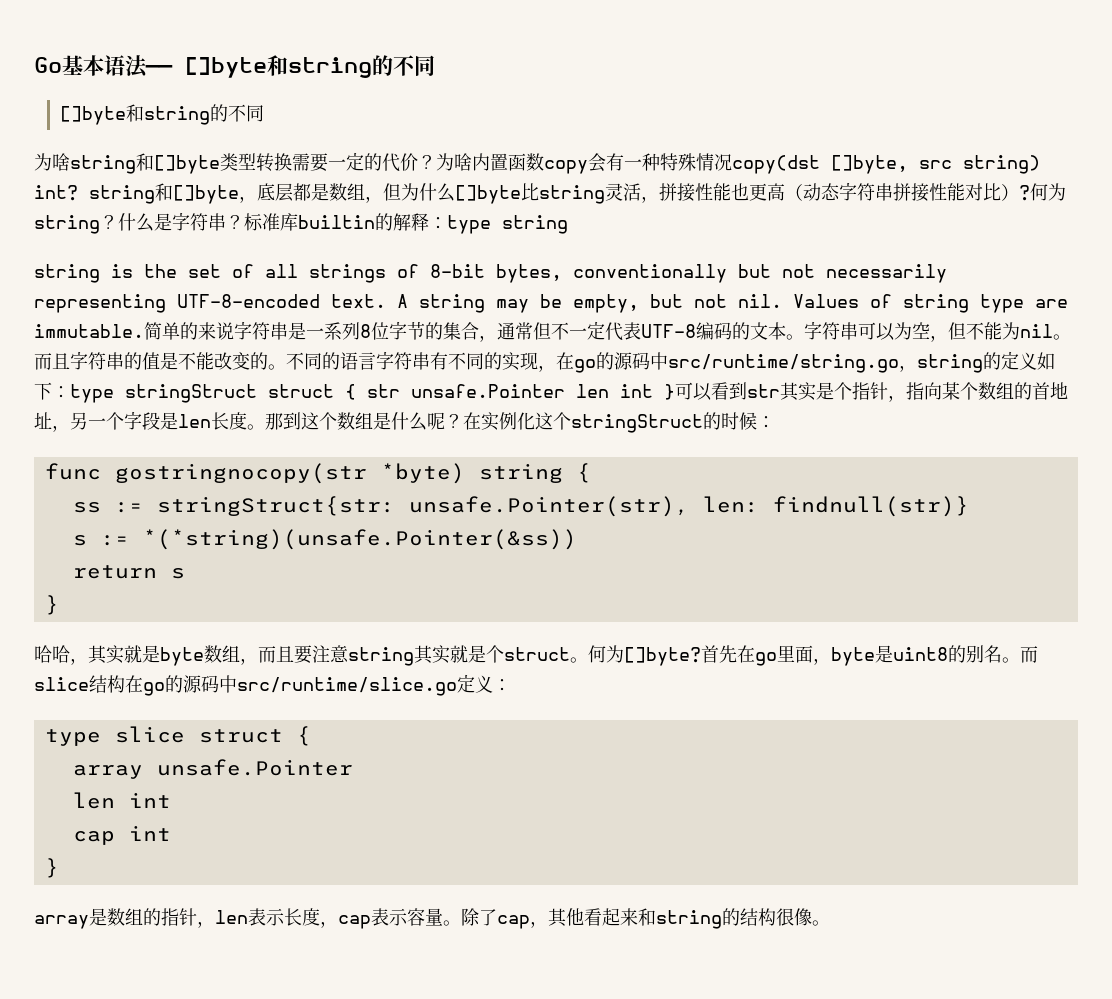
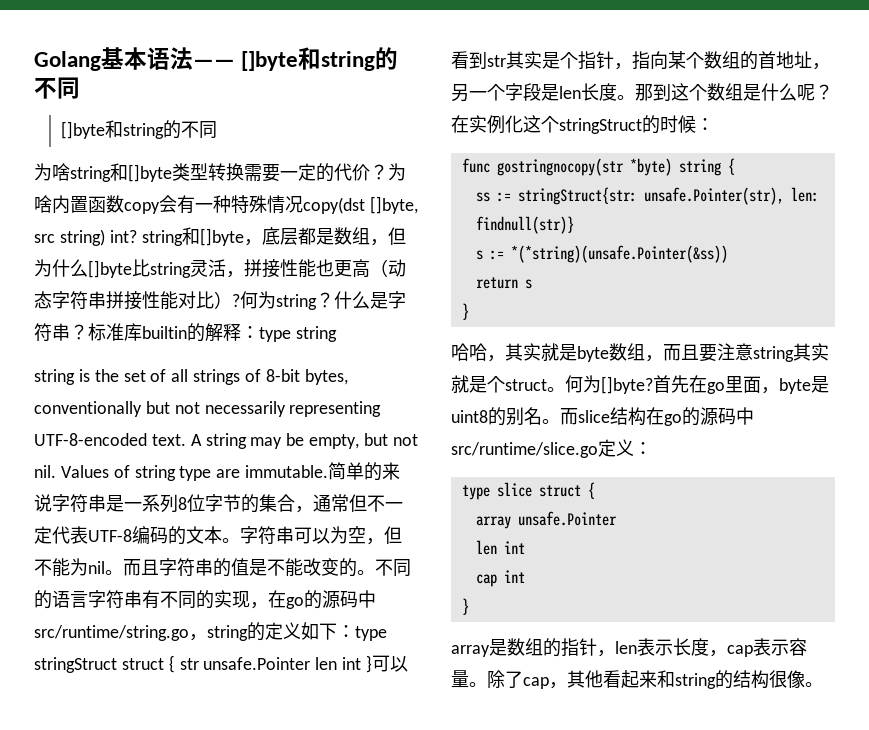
- Go基本语法—— []byte和string的不同
+ Golang基本语法—— []byte和string的不同

